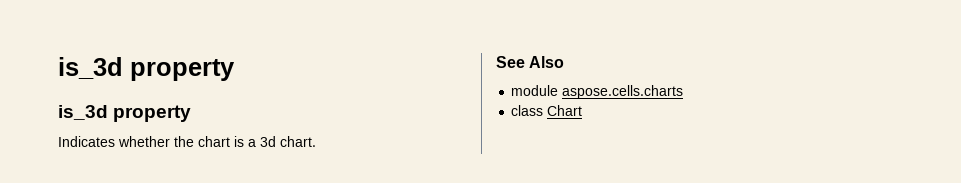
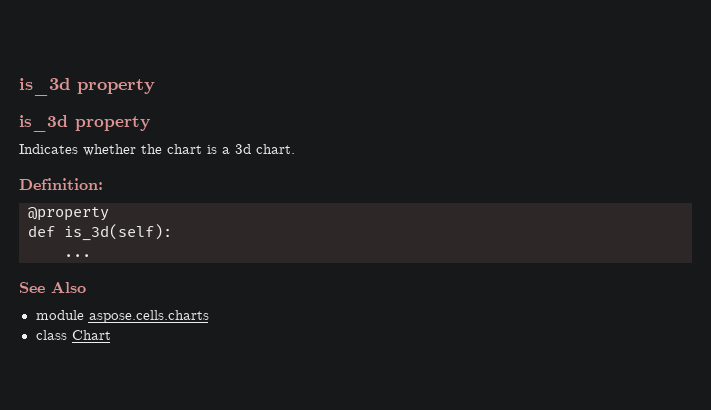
+ Definition:
+ @property
+ def is_3d(self):
+ ...

